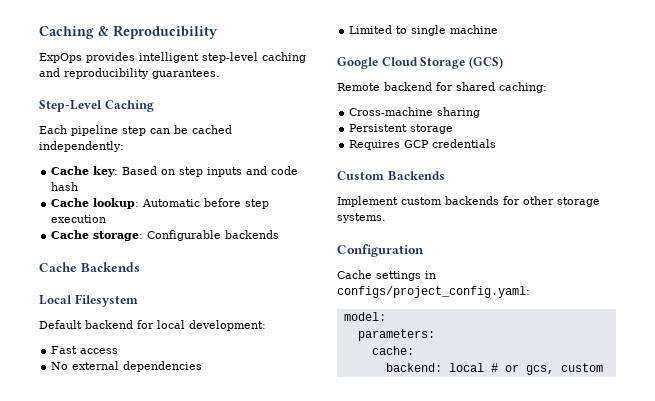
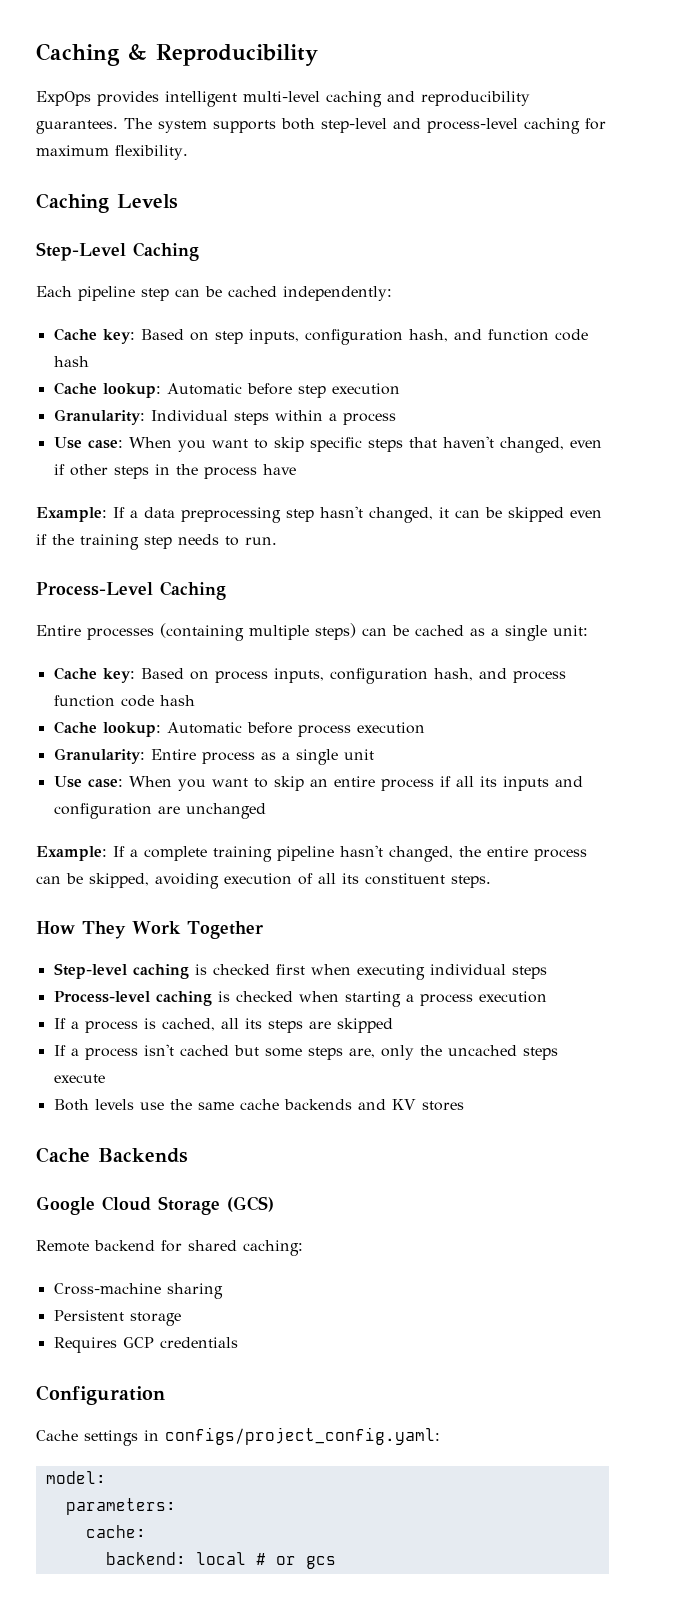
- ExpOps provides intelligent step-level caching and reproducibility guarantees.
+ ExpOps provides intelligent multi-level caching and reproducibility guarantees. The system supports both step-level and process-level caching for maximum flexibility.
+ Caching Levels
- Cache key: Based on step inputs and code hash
+ Cache key: Based on step inputs, configuration hash, and function code hash
- Cache storage: Configurable backends
+ Granularity: Individual steps within a process
+ Use case: When you want to skip specific steps that haven't changed, even if other steps in the process have
+ Example: If a data preprocessing step hasn't changed, it can be skipped even if the training step needs to run.
+ Process-Level Caching
+ Entire processes (containing multiple steps) can be cached as a single unit:
+ Cache key: Based on process inputs, configuration hash, and process function code hash
+ Cache lookup: Automatic before process execution
+ Granularity: Entire process as a single unit
+ Use case: When you want to skip an entire process if all its inputs and configuration are unchanged
+ Example: If a complete training pipeline hasn't changed, the entire process can be skipped, avoiding execution of all its constituent steps.
+ How They Work Together
+ Step-level caching is checked first when executing individual steps
+ Process-level caching is checked when starting a process execution
+ If a process is cached, all its steps are skipped
+ If a process isn't cached but some steps are, only the uncached steps execute
+ Both levels use the same cache backends and KV stores
  Cache Backends
- Local Filesystem
- Default backend for local development:
- Fast access
- No external dependencies
- Limited to single machine
- Custom Backends
- Implement custom backends for other storage systems.
- backend: local # or gcs, custom
+ backend: local # or gcs

